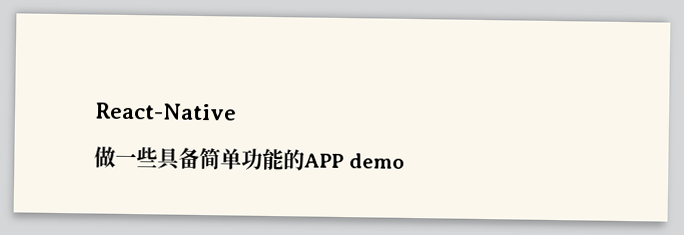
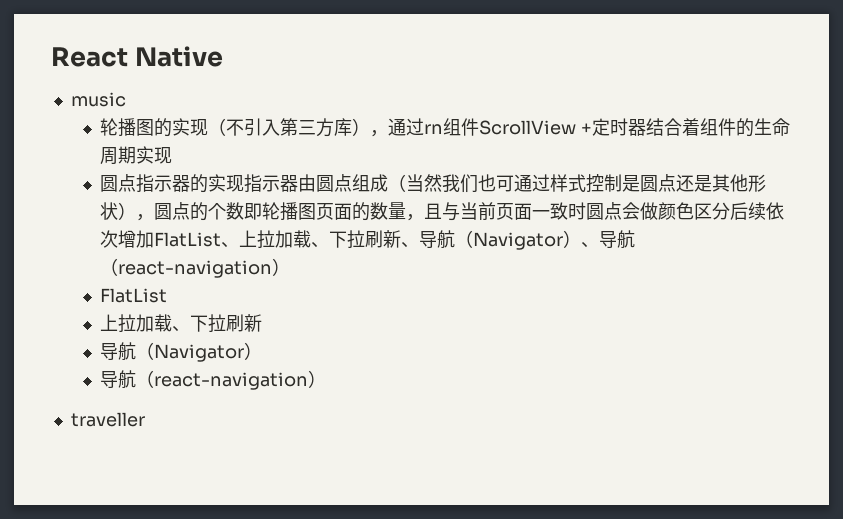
- React-Native
- 做一些具备简单功能的APP demo
+ React Native
+ music
+ 轮播图的实现（不引入第三方库），通过rn组件ScrollView +定时器结合着组件的生命周期实现
+ 圆点指示器的实现指示器由圆点组成（当然我们也可通过样式控制是圆点还是其他形状），圆点的个数即轮播图页面的数量，且与当前页面一致时圆点会做颜色区分后续依次增加FlatList、上拉加载、下拉刷新、导航（Navigator）、导航（react-navigation）
+ FlatList
+ 上拉加载、下拉刷新
+ 导航（Navigator）
+ 导航（react-navigation）
+ traveller

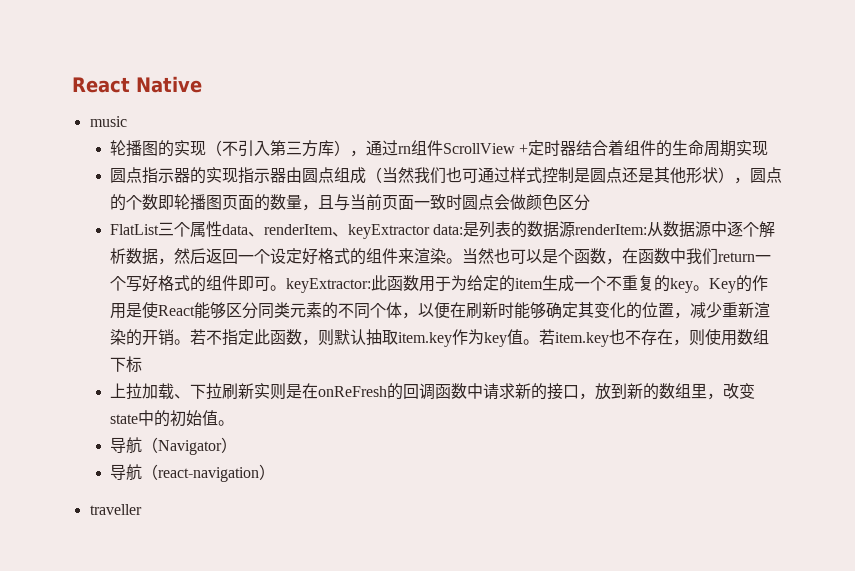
- 圆点指示器的实现指示器由圆点组成（当然我们也可通过样式控制是圆点还是其他形状），圆点的个数即轮播图页面的数量，且与当前页面一致时圆点会做颜色区分后续依次增加FlatList、上拉加载、下拉刷新、导航（Navigator）、导航（react-navigation）
- FlatList
- 上拉加载、下拉刷新
+ 圆点指示器的实现指示器由圆点组成（当然我们也可通过样式控制是圆点还是其他形状），圆点的个数即轮播图页面的数量，且与当前页面一致时圆点会做颜色区分
+ FlatList三个属性data、renderItem、keyExtractor data:是列表的数据源renderItem:从数据源中逐个解析数据，然后返回一个设定好格式的组件来渲染。当然也可以是个函数，在函数中我们return一个写好格式的组件即可。keyExtractor:此函数用于为给定的item生成一个不重复的key。Key的作用是使React能够区分同类元素的不同个体，以便在刷新时能够确定其变化的位置，减少重新渲染的开销。若不指定此函数，则默认抽取item.key作为key值。若item.key也不存在，则使用数组下标
+ 上拉加载、下拉刷新实则是在onReFresh的回调函数中请求新的接口，放到新的数组里，改变state中的初始值。

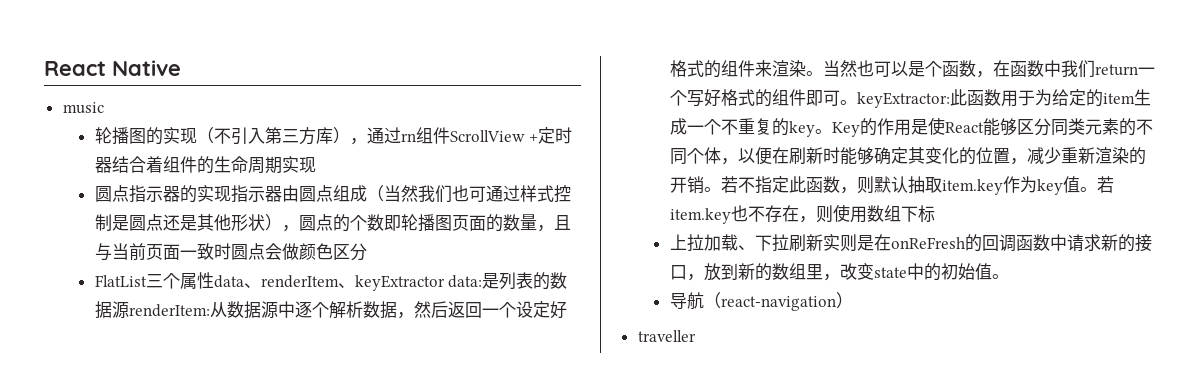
- 导航（Navigator）

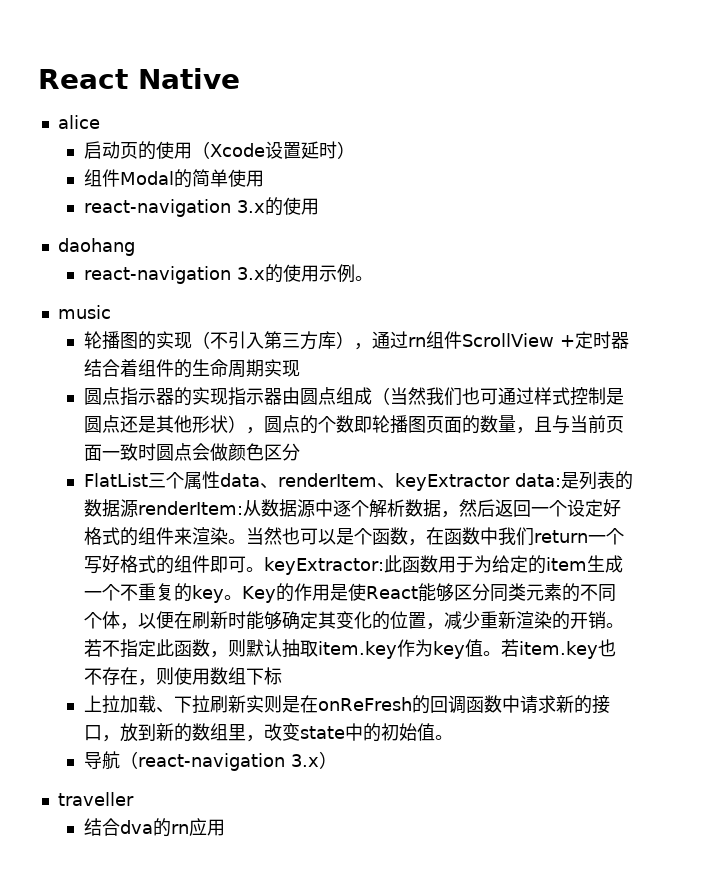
+ alice
+ 启动页的使用（Xcode设置延时）
+ 组件Modal的简单使用
+ react-navigation 3.x的使用
+ daohang
+ react-navigation 3.x的使用示例。
- 导航（react-navigation）
+ 导航（react-navigation 3.x）
+ 结合dva的rn应用

